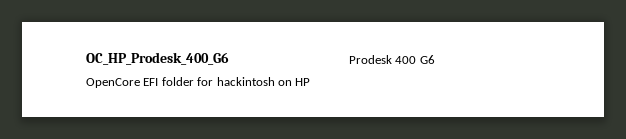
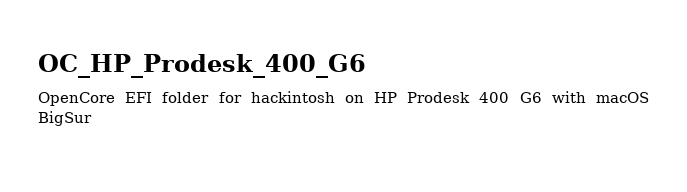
- OpenCore EFI folder for hackintosh on HP Prodesk 400 G6
+ OpenCore EFI folder for hackintosh on HP Prodesk 400 G6 with macOS BigSur

